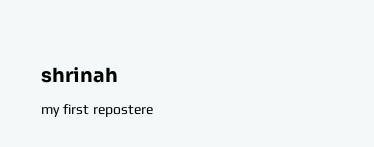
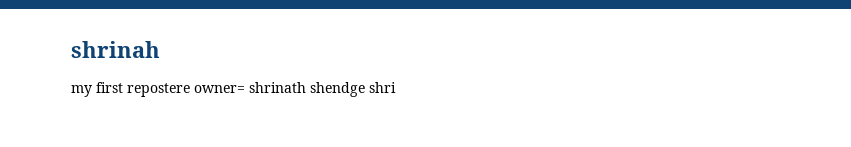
- my first repostere
+ my first repostere owner= shrinath shendge shri

